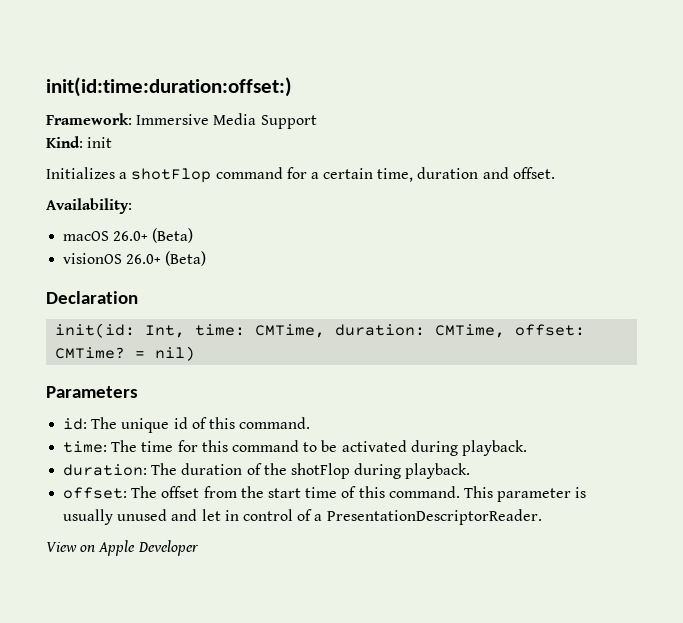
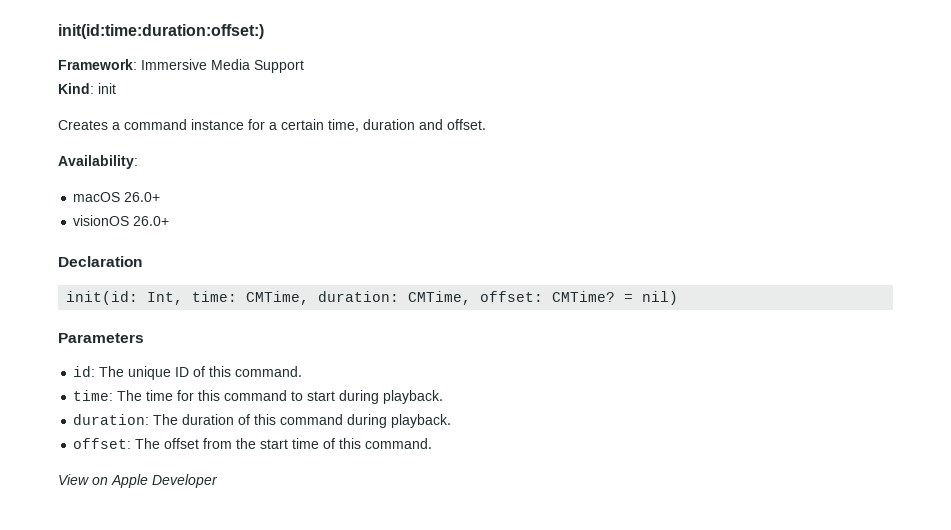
- Initializes a shotFlop command for a certain time, duration and offset.
+ Creates a command instance for a certain time, duration and offset.
- macOS 26.0+ (Beta)
+ macOS 26.0+
- visionOS 26.0+ (Beta)
+ visionOS 26.0+
- id: The unique id of this command.
+ id: The unique ID of this command.
- time: The time for this command to be activated during playback.
+ time: The time for this command to start during playback.
- duration: The duration of the shotFlop during playback.
+ duration: The duration of this command during playback.
- This parameter is usually unused and let in control of a PresentationDescriptorReader.

